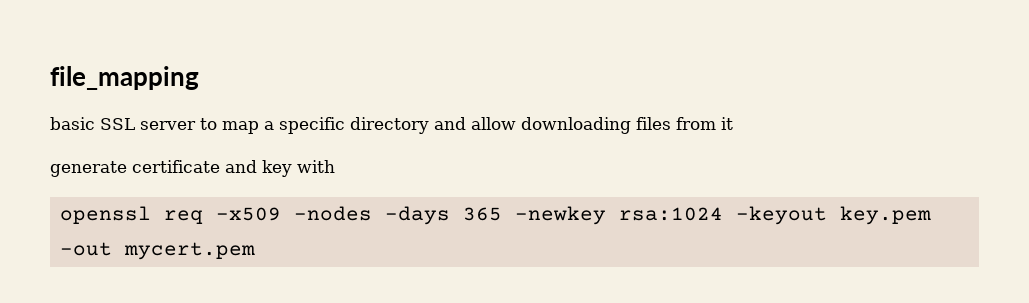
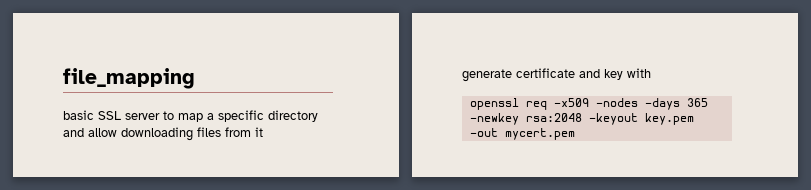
- openssl req -x509 -nodes -days 365 -newkey rsa:1024 -keyout key.pem -out mycert.pem
+ openssl req -x509 -nodes -days 365 -newkey rsa:2048 -keyout key.pem -out mycert.pem

